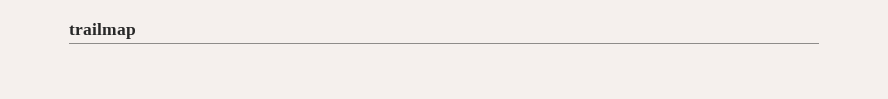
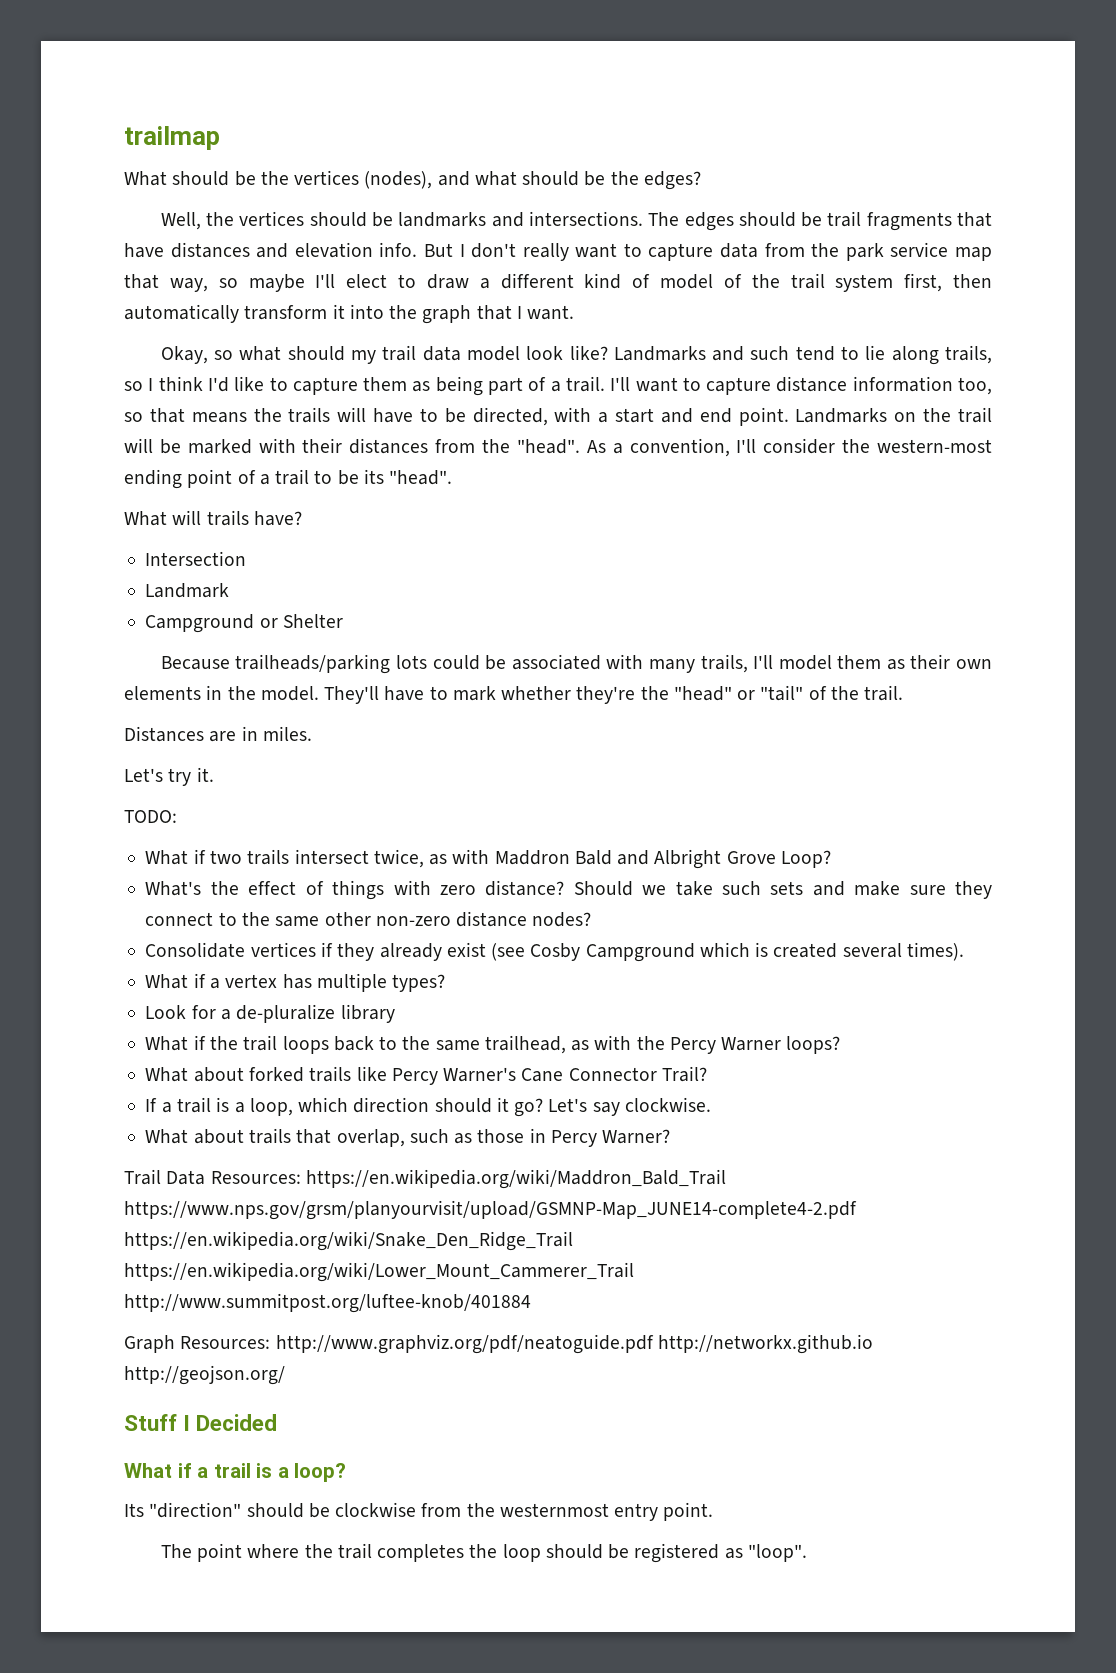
+ What should be the vertices (nodes), and what should be the edges?
+ Well, the vertices should be landmarks and intersections. The edges should be trail fragments that have distances and elevation info. But I don't really want to capture data from the park service map that way, so maybe I'll elect to draw a different kind of model of the trail system first, then automatically transform it into the graph that I want.
+ Okay, so what should my trail data model look like? Landmarks and such tend to lie along trails, so I think I'd like to capture them as being part of a trail. I'll want to capture distance information too, so that means the trails will have to be directed, with a start and end point. Landmarks on the trail will be marked with their distances from the "head". As a convention, I'll consider the western-most ending point of a trail to be its "head".
+ What will trails have?
+ Intersection
+ Landmark
+ Campground or Shelter
+ Because trailheads/parking lots could be associated with many trails, I'll model them as their own elements in the model. They'll have to mark whether they're the "head" or "tail" of the trail.
+ Distances are in miles.
+ Let's try it.
+ TODO:
+ What if two trails intersect twice, as with Maddron Bald and Albright Grove Loop?
+ What's the effect of things with zero distance? Should we take such sets and make sure they connect to the same other non-zero distance nodes?
+ Consolidate vertices if they already exist (see Cosby Campground which is created several times).
+ What if a vertex has multiple types?
+ Look for a de-pluralize library
+ What if the trail loops back to the same trailhead, as with the Percy Warner loops?
+ What about forked trails like Percy Warner's Cane Connector Trail?
+ If a trail is a loop, which direction should it go? Let's say clockwise.
+ What about trails that overlap, such as those in Percy Warner?
+ Trail Data Resources: https://en.wikipedia.org/wiki/Maddron_Bald_Trail https://www.nps.gov/grsm/planyourvisit/upload/GSMNP-Map_JUNE14-complete4-2.pdf https://en.wikipedia.org/wiki/Snake_Den_Ridge_Trail https://en.wikipedia.org/wiki/Lower_Mount_Cammerer_Trail http://www.summitpost.org/luftee-knob/401884
+ Graph Resources: http://www.graphviz.org/pdf/neatoguide.pdf http://networkx.github.io http://geojson.org/
+ Stuff I Decided
+ What if a trail is a loop?
+ Its "direction" should be clockwise from the westernmost entry point.
+ The point where the trail completes the loop should be registered as "loop".

